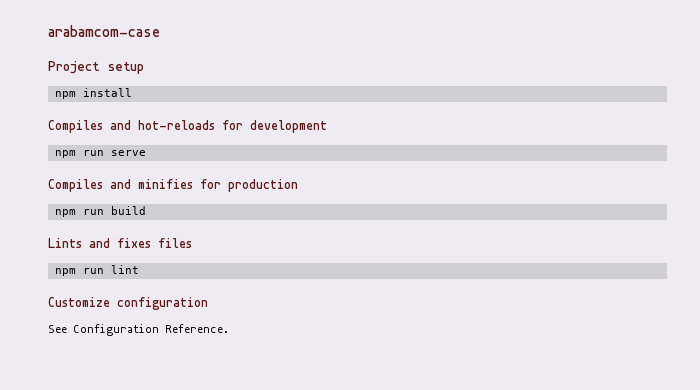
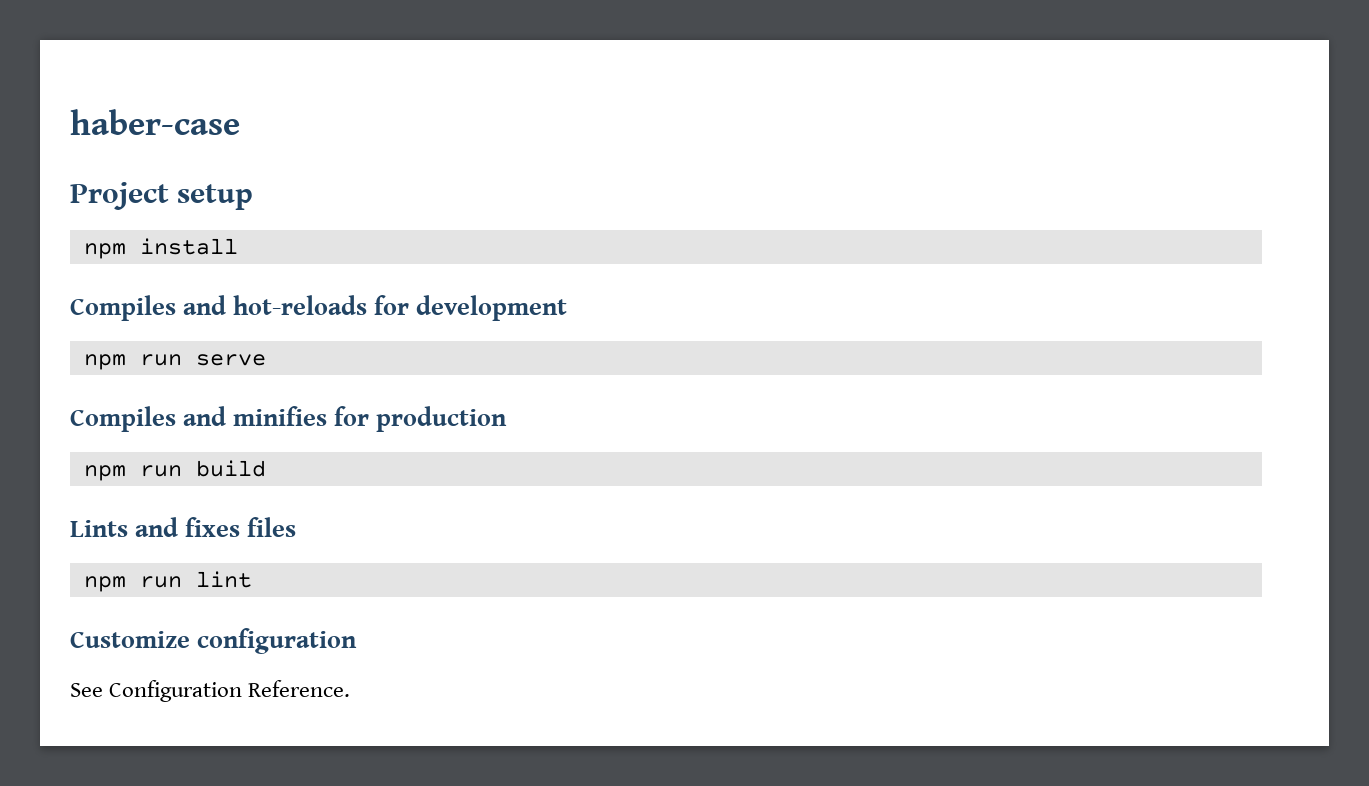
- arabamcom-case
+ haber-case

